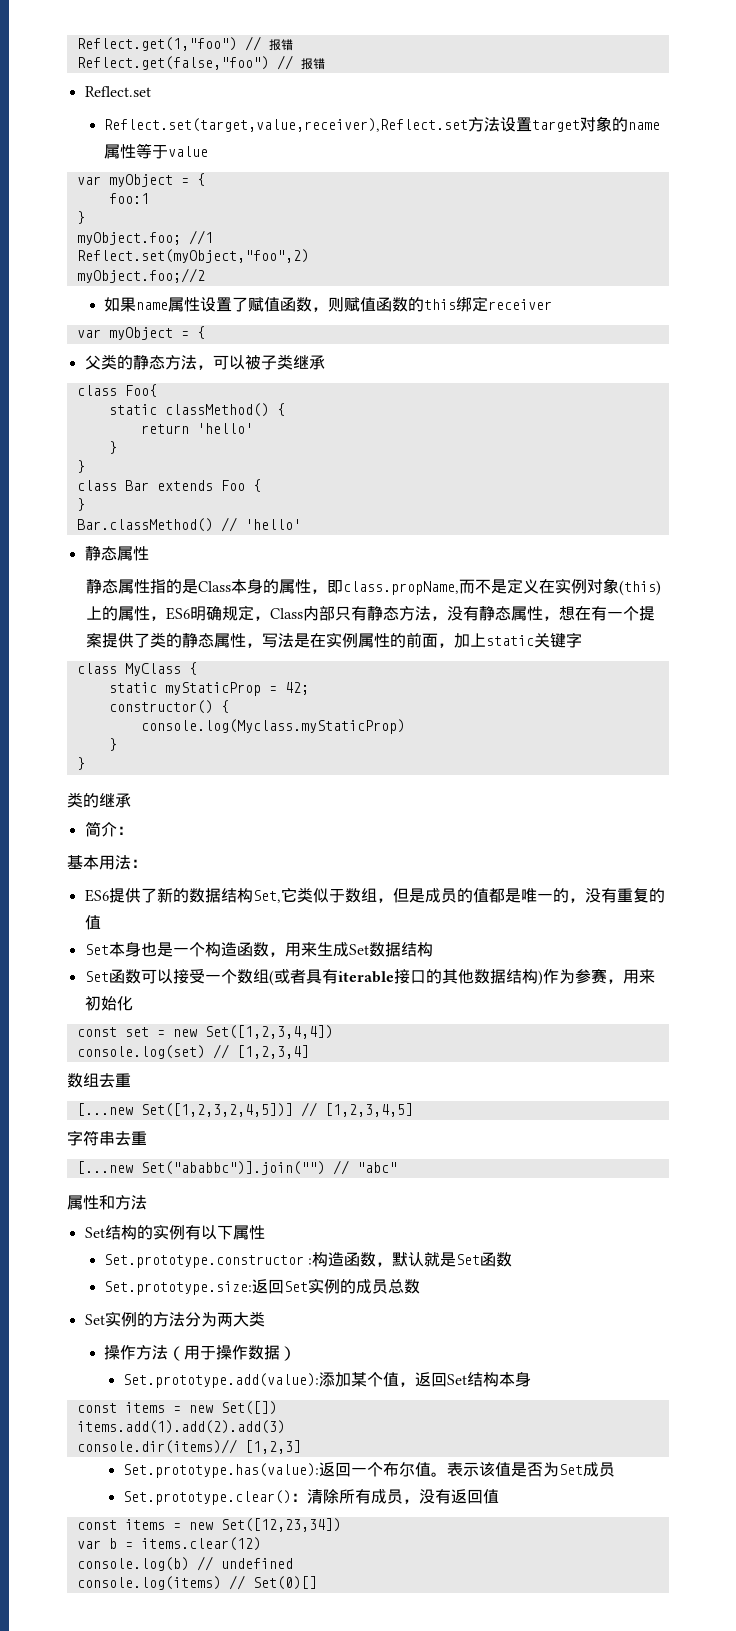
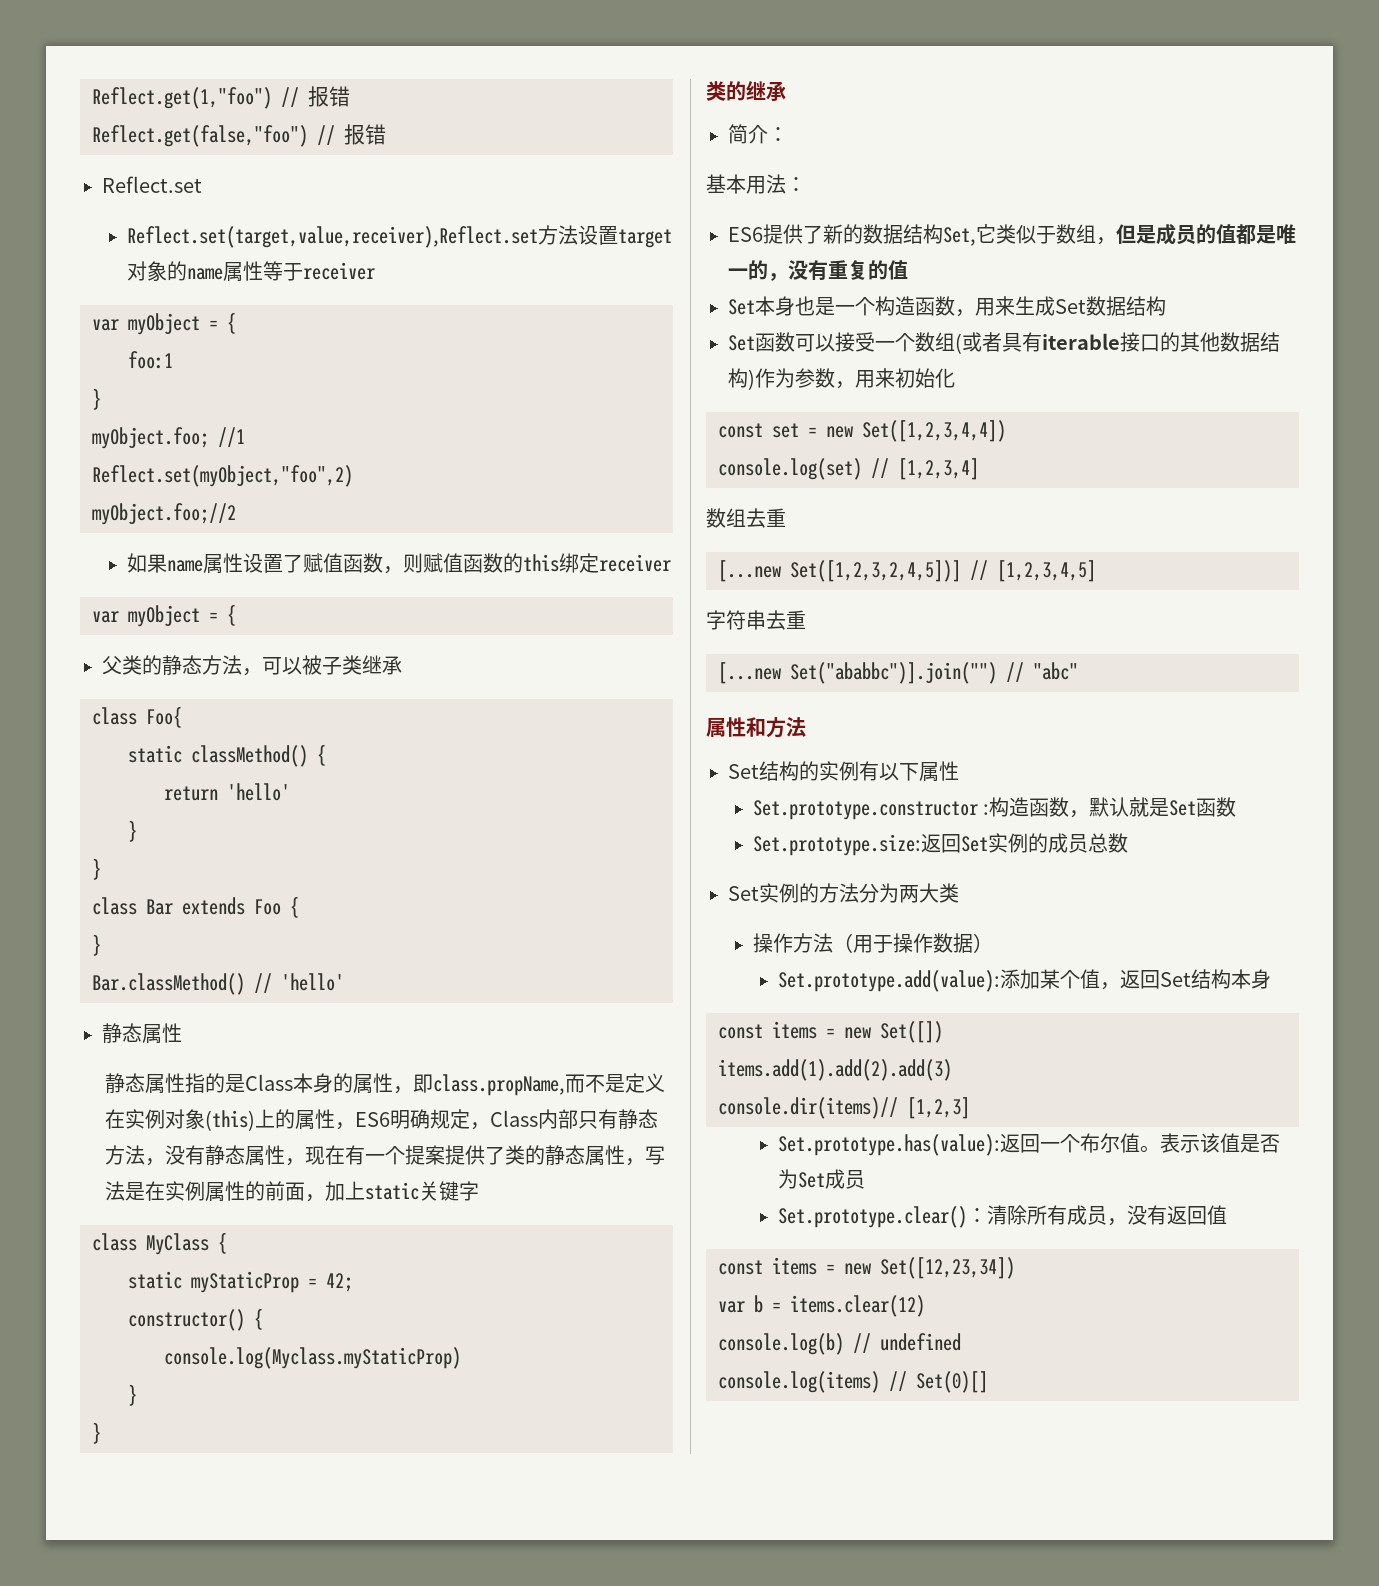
- Reflect.set(target,value,receiver),Reflect.set方法设置target对象的name属性等于value
+ Reflect.set(target,value,receiver),Reflect.set方法设置target对象的name属性等于receiver
- 静态属性指的是Class本身的属性，即class.propName,而不是定义在实例对象(this)上的属性，ES6明确规定，Class内部只有静态方法，没有静态属性，想在有一个提案提供了类的静态属性，写法是在实例属性的前面，加上static关键字
+ 静态属性指的是Class本身的属性，即class.propName,而不是定义在实例对象(this)上的属性，ES6明确规定，Class内部只有静态方法，没有静态属性，现在有一个提案提供了类的静态属性，写法是在实例属性的前面，加上static关键字
- Set函数可以接受一个数组(或者具有iterable接口的其他数据结构)作为参赛，用来初始化
+ Set函数可以接受一个数组(或者具有iterable接口的其他数据结构)作为参数，用来初始化

